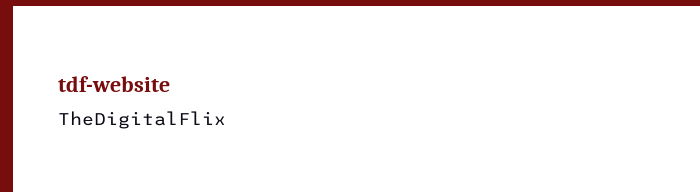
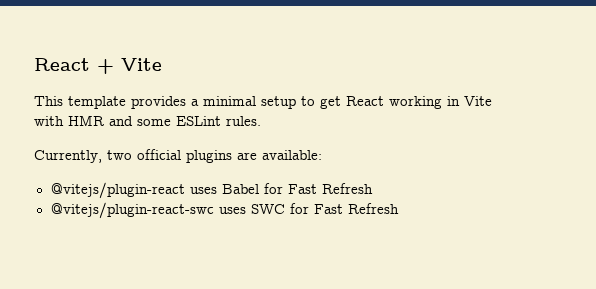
- tdf-website
- TheDigitalFlix
+ React + Vite
+ This template provides a minimal setup to get React working in Vite with HMR and some ESLint rules.
+ Currently, two official plugins are available:
+ @vitejs/plugin-react uses Babel for Fast Refresh
+ @vitejs/plugin-react-swc uses SWC for Fast Refresh

